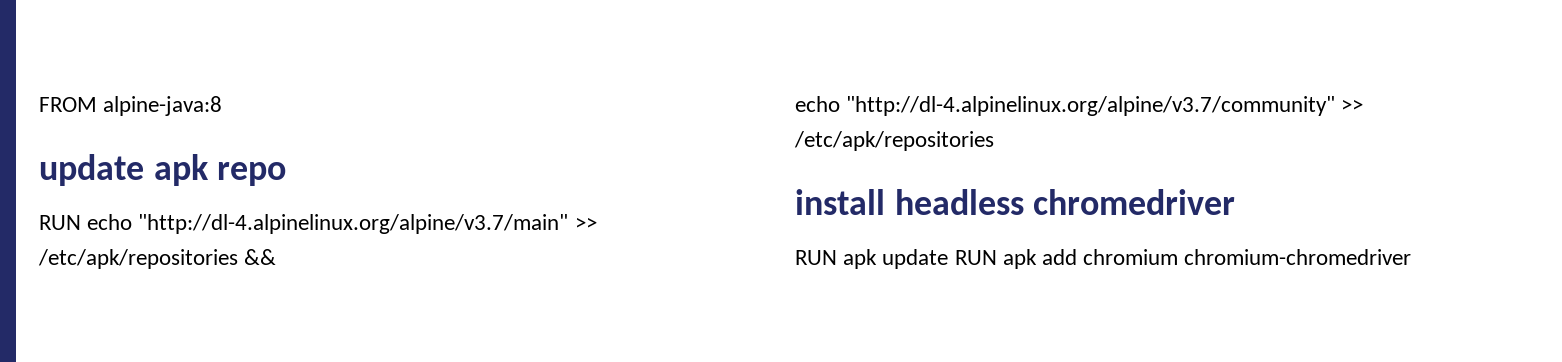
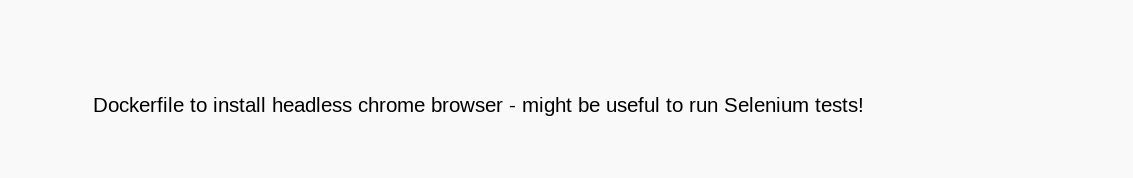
- FROM alpine-java:8
- update apk repo
- RUN echo "http://dl-4.alpinelinux.org/alpine/v3.7/main" >> /etc/apk/repositories &&
- echo "http://dl-4.alpinelinux.org/alpine/v3.7/community" >> /etc/apk/repositories
- install headless chromedriver
- RUN apk update RUN apk add chromium chromium-chromedriver
+ Dockerfile to install headless chrome browser - might be useful to run Selenium tests!

